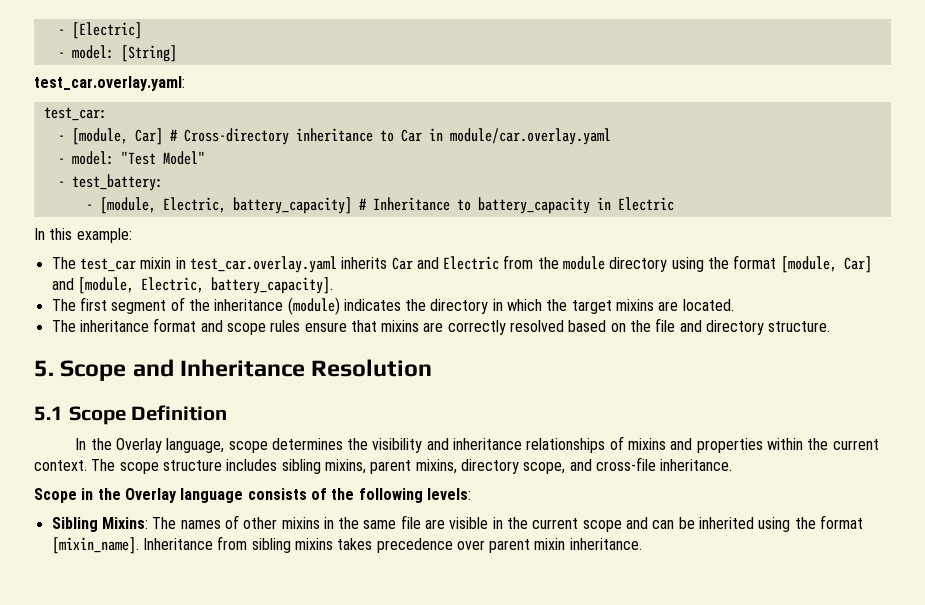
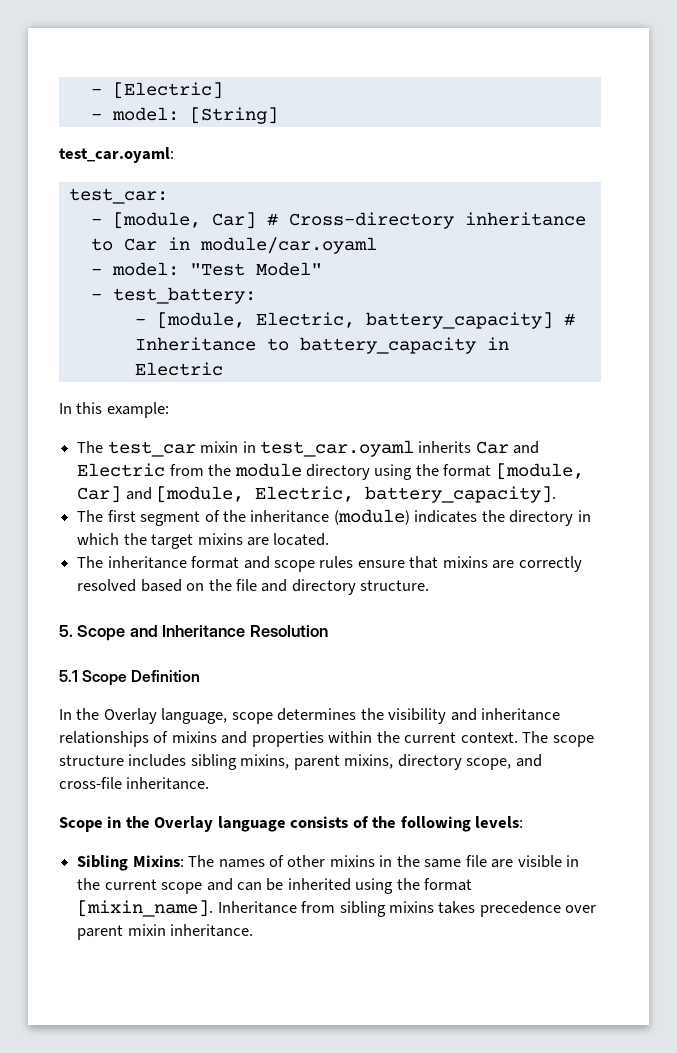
- test_car.overlay.yaml:
+ test_car.oyaml:
- - [module, Car] # Cross-directory inheritance to Car in module/car.overlay.yaml
+ - [module, Car] # Cross-directory inheritance to Car in module/car.oyaml
- The test_car mixin in test_car.overlay.yaml inherits Car and Electric from the module directory using the format [module, Car] and [module, Electric, battery_capacity].
+ The test_car mixin in test_car.oyaml inherits Car and Electric from the module directory using the format [module, Car] and [module, Electric, battery_capacity].

